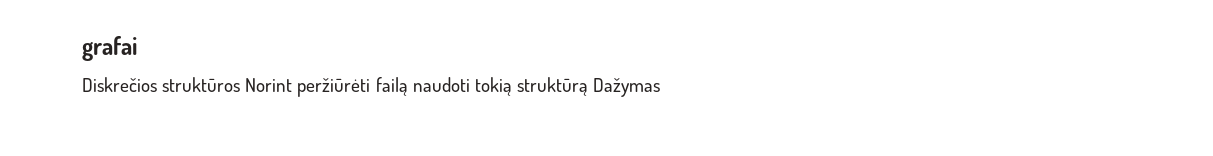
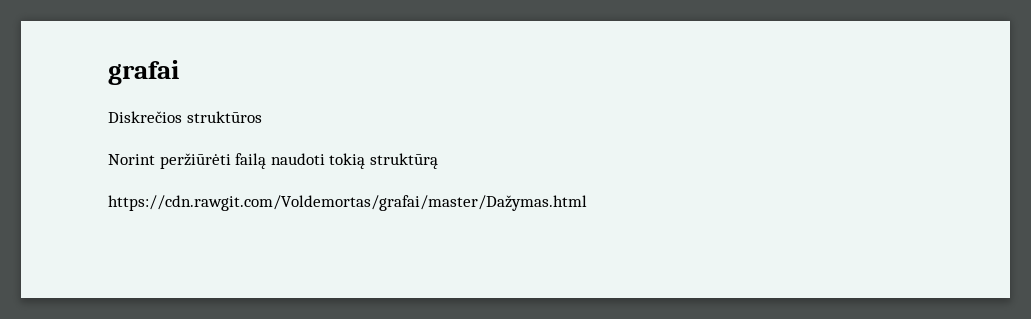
- Diskrečios struktūros Norint peržiūrėti failą naudoti tokią struktūrą Dažymas
+ Diskrečios struktūros
+ Norint peržiūrėti failą naudoti tokią struktūrą
+ https://cdn.rawgit.com/Voldemortas/grafai/master/Dažymas.html

